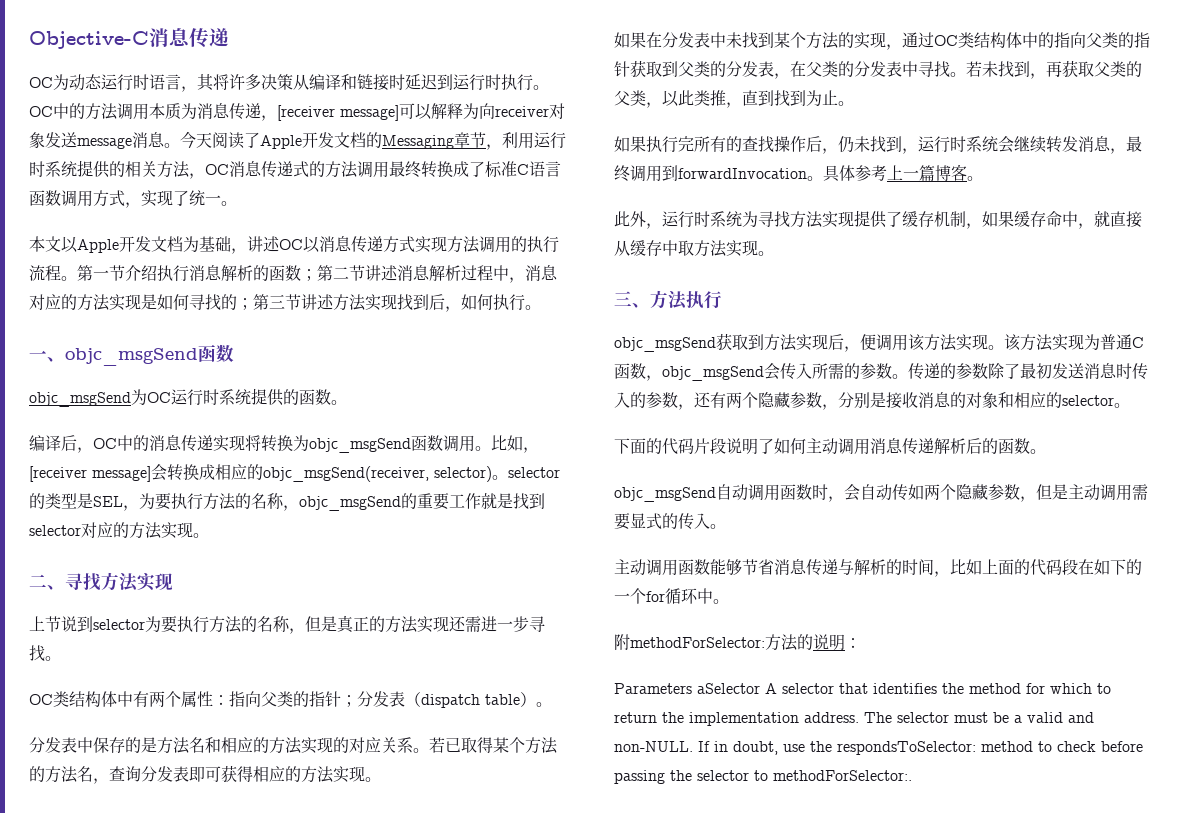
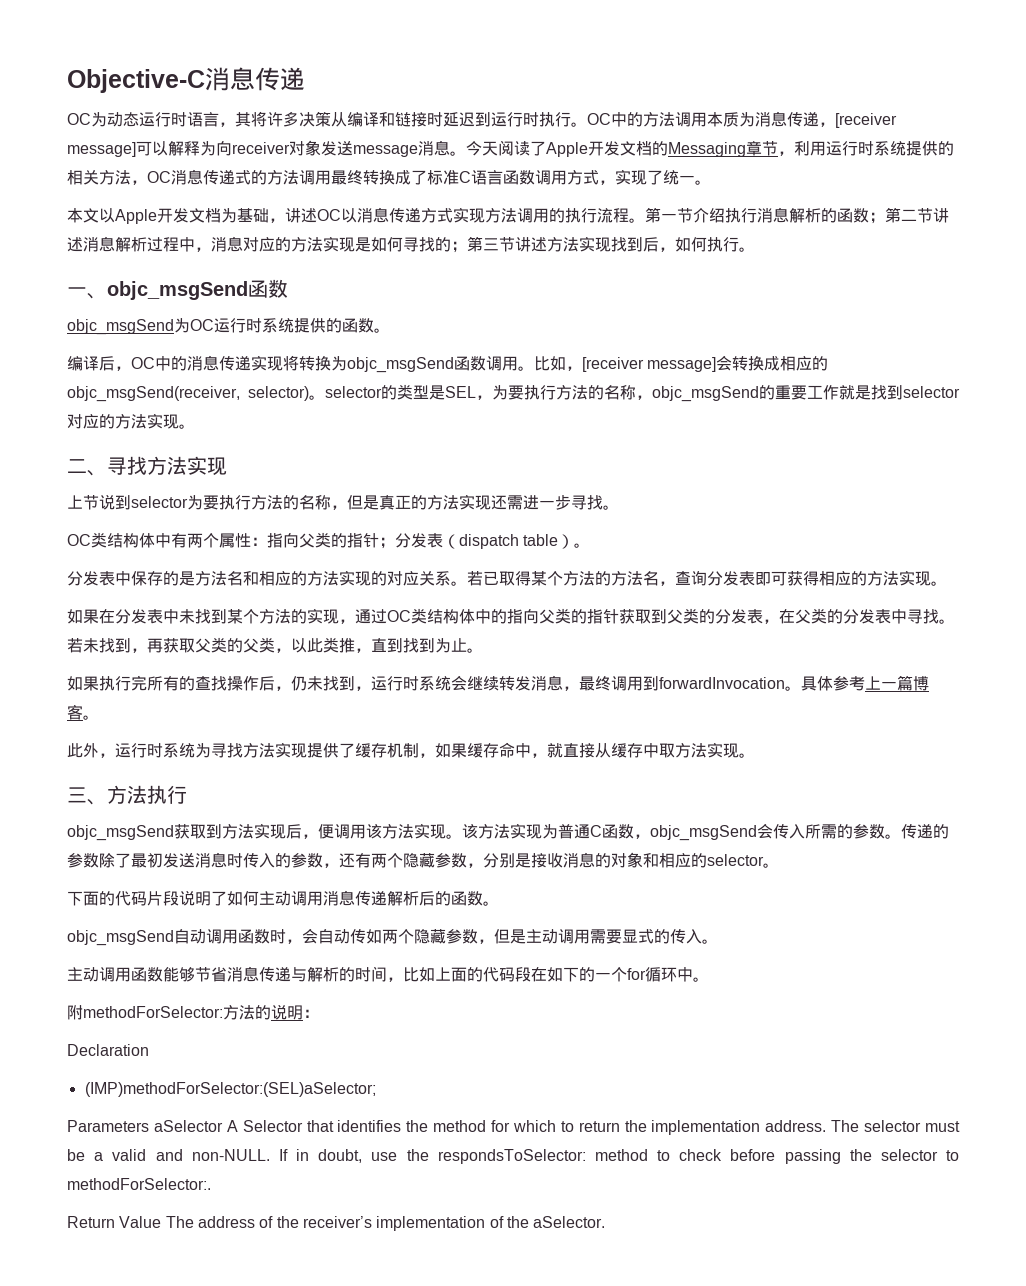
+ Declaration
+ (IMP)methodForSelector:(SEL)aSelector;
- Parameters aSelector A selector that identifies the method for which to return the implementation address.
+ Parameters aSelector A Selector that identifies the method for which to return the implementation address.
+ Return Value The address of the receiver’s implementation of the aSelector.

